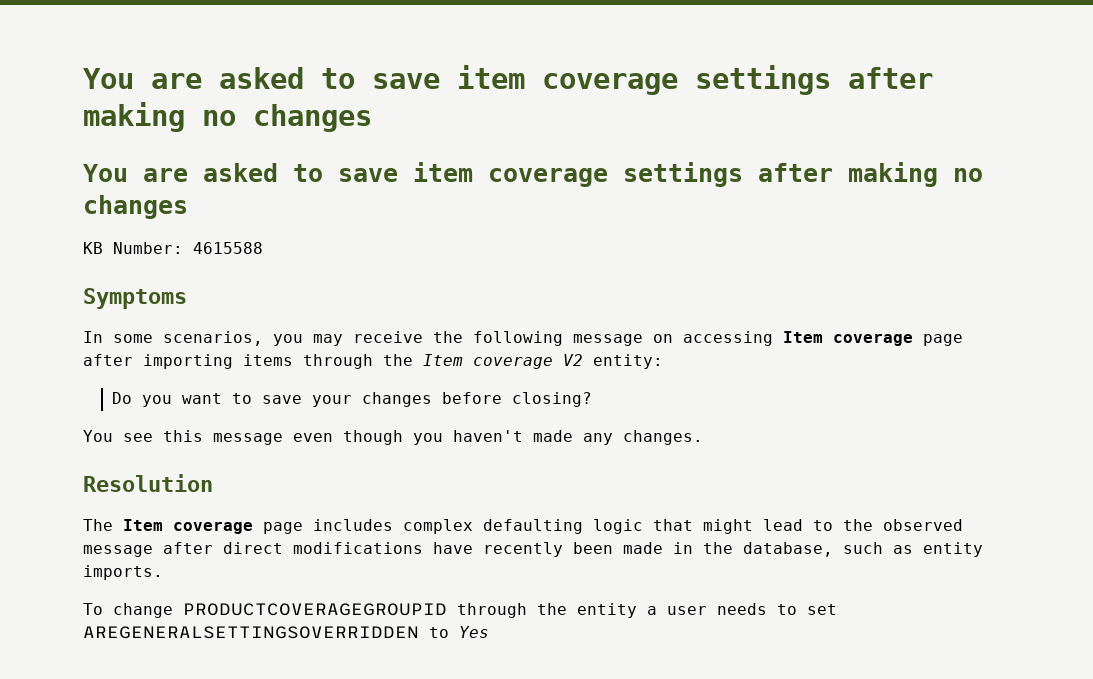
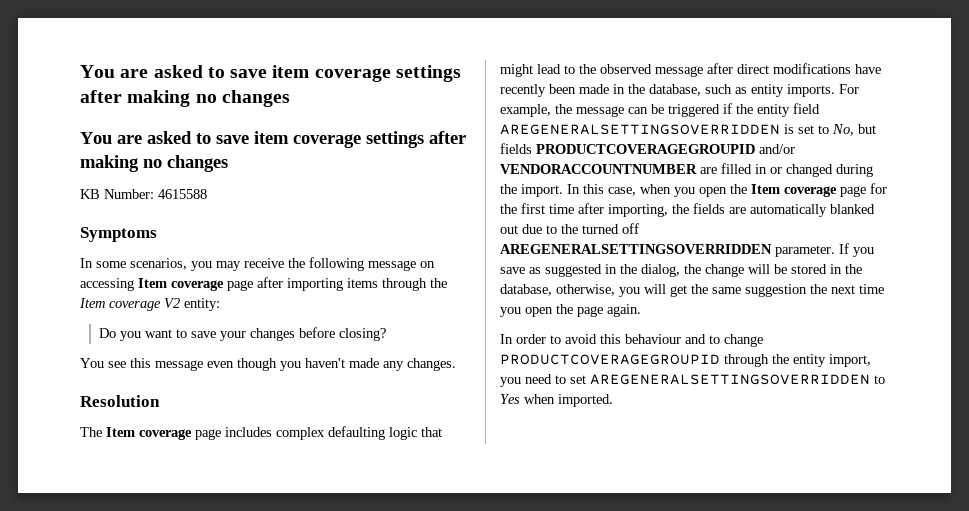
- The Item coverage page includes complex defaulting logic that might lead to the observed message after direct modifications have recently been made in the database, such as entity imports.
- To change PRODUCTCOVERAGEGROUPID through the entity a user needs to set AREGENERALSETTINGSOVERRIDDEN to Yes
+ The Item coverage page includes complex defaulting logic that might lead to the observed message after direct modifications have recently been made in the database, such as entity imports. For example, the message can be triggered if the entity field AREGENERALSETTINGSOVERRIDDEN is set to No, but fields PRODUCTCOVERAGEGROUPID and/or VENDORACCOUNTNUMBER are filled in or changed during the import. In this case, when you open the Item coverage page for the first time after importing, the fields are automatically blanked out due to the turned off AREGENERALSETTINGSOVERRIDDEN parameter. If you save as suggested in the dialog, the change will be stored in the database, otherwise, you will get the same suggestion the next time you open the page again.
+ In order to avoid this behaviour and to change PRODUCTCOVERAGEGROUPID through the entity import, you need to set AREGENERALSETTINGSOVERRIDDEN to Yes when imported.

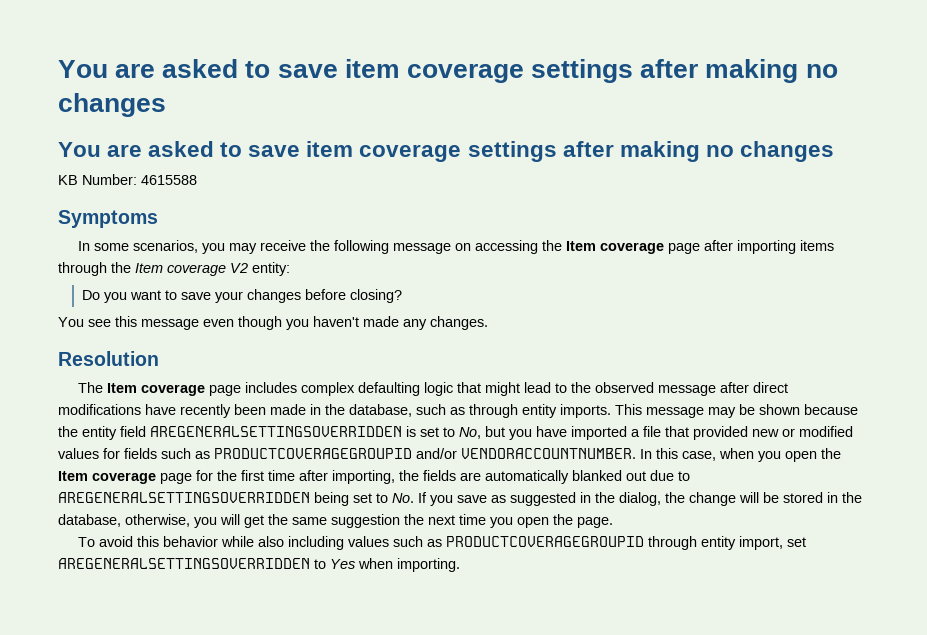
- In some scenarios, you may receive the following message on accessing Item coverage page after importing items through the Item coverage V2 entity:
+ In some scenarios, you may receive the following message on accessing the Item coverage page after importing items through the Item coverage V2 entity:
- The Item coverage page includes complex defaulting logic that might lead to the observed message after direct modifications have recently been made in the database, such as entity imports.
+ The Item coverage page includes complex defaulting logic that might lead to the observed message after direct modifications have recently been made in the database, such as through entity imports.
- For example, the message can be triggered if the entity field AREGENERALSETTINGSOVERRIDDEN is set to No, but fields PRODUCTCOVERAGEGROUPID and/or VENDORACCOUNTNUMBER are filled in or changed during the import.
+ This message may be shown because the entity field AREGENERALSETTINGSOVERRIDDEN is set to No, but you have imported a file that provided new or modified values for fields such as PRODUCTCOVERAGEGROUPID and/or VENDORACCOUNTNUMBER.
- In this case, when you open the Item coverage page for the first time after importing, the fields are automatically blanked out due to the turned off AREGENERALSETTINGSOVERRIDDEN parameter. If you save as suggested in the dialog, the change will be stored in the database, otherwise, you will get the same suggestion the next time you open the page again.
- In order to avoid this behaviour and to change PRODUCTCOVERAGEGROUPID through the entity import, you need to set AREGENERALSETTINGSOVERRIDDEN to Yes when imported.
+ In this case, when you open the Item coverage page for the first time after importing, the fields are automatically blanked out due to AREGENERALSETTINGSOVERRIDDEN being set to No. If you save as suggested in the dialog, the change will be stored in the database, otherwise, you will get the same suggestion the next time you open the page.
+ To avoid this behavior while also including values such as PRODUCTCOVERAGEGROUPID through entity import, set AREGENERALSETTINGSOVERRIDDEN to Yes when importing.

